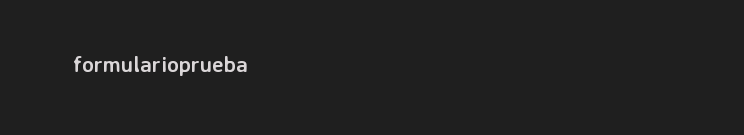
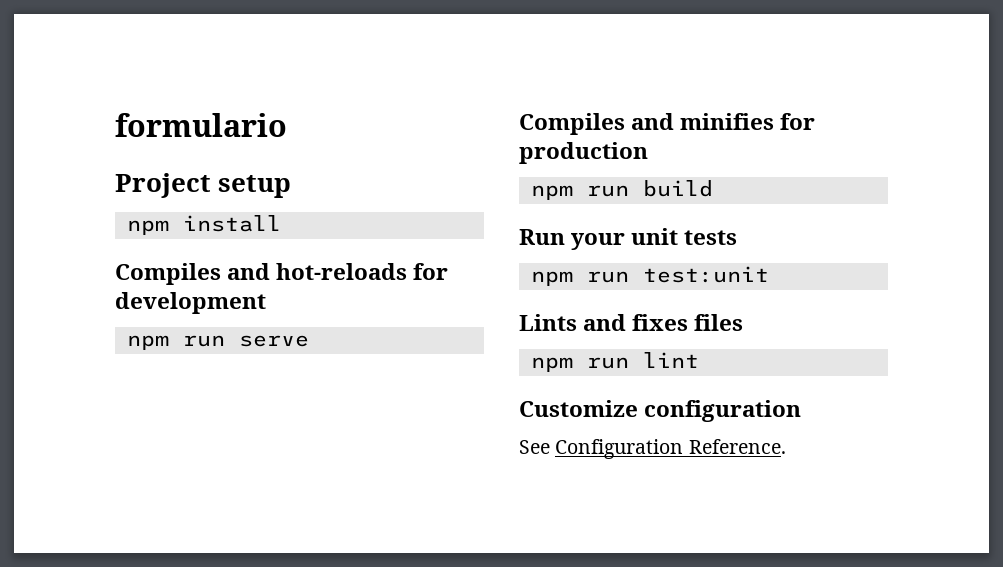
- formularioprueba
+ formulario
+ Project setup
+ npm install
+ Compiles and hot-reloads for development
+ npm run serve
+ Compiles and minifies for production
+ npm run build
+ Run your unit tests
+ npm run test:unit
+ Lints and fixes files
+ npm run lint
+ Customize configuration
+ See Configuration Reference.

